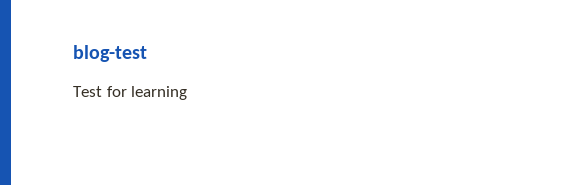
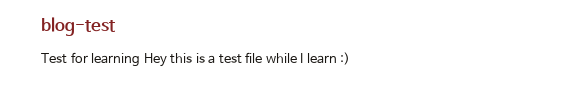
- Test for learning
+ Test for learning Hey this is a test file while I learn :)

